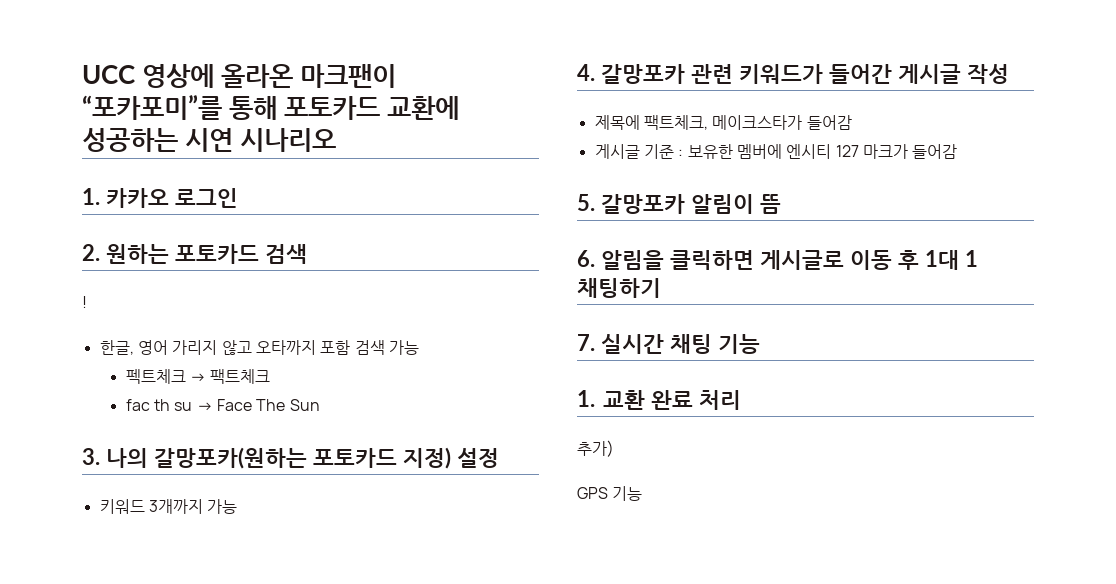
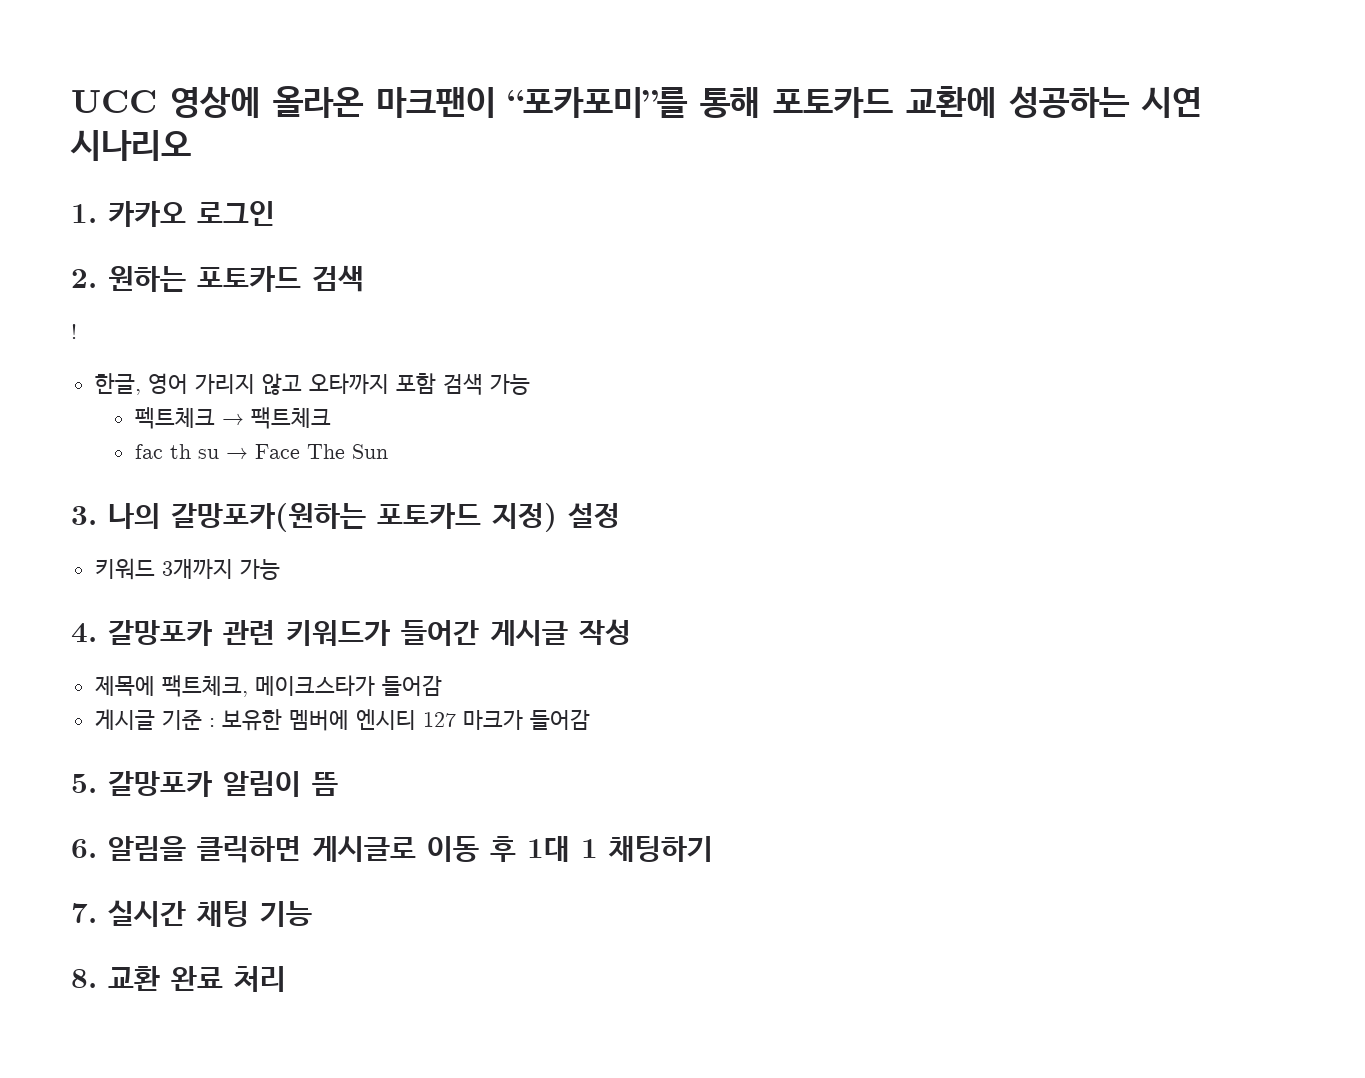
- 1. 교환 완료 처리
+ 8. 교환 완료 처리
- 추가)
- GPS 기능

